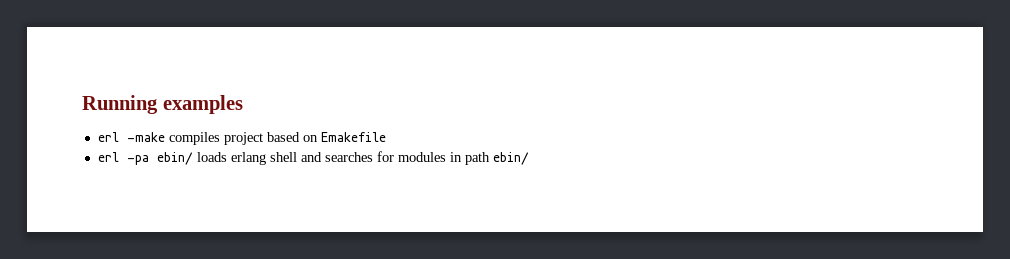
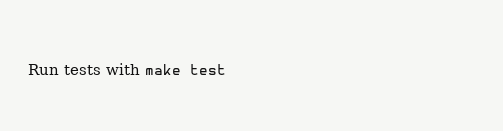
- Running examples
- erl -make compiles project based on Emakefile
- erl -pa ebin/ loads erlang shell and searches for modules in path ebin/
+ Run tests with make test

